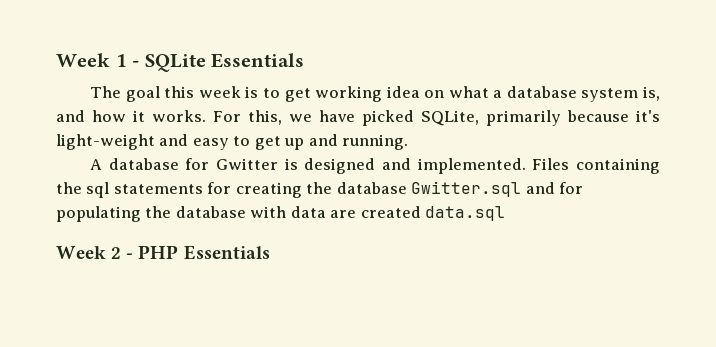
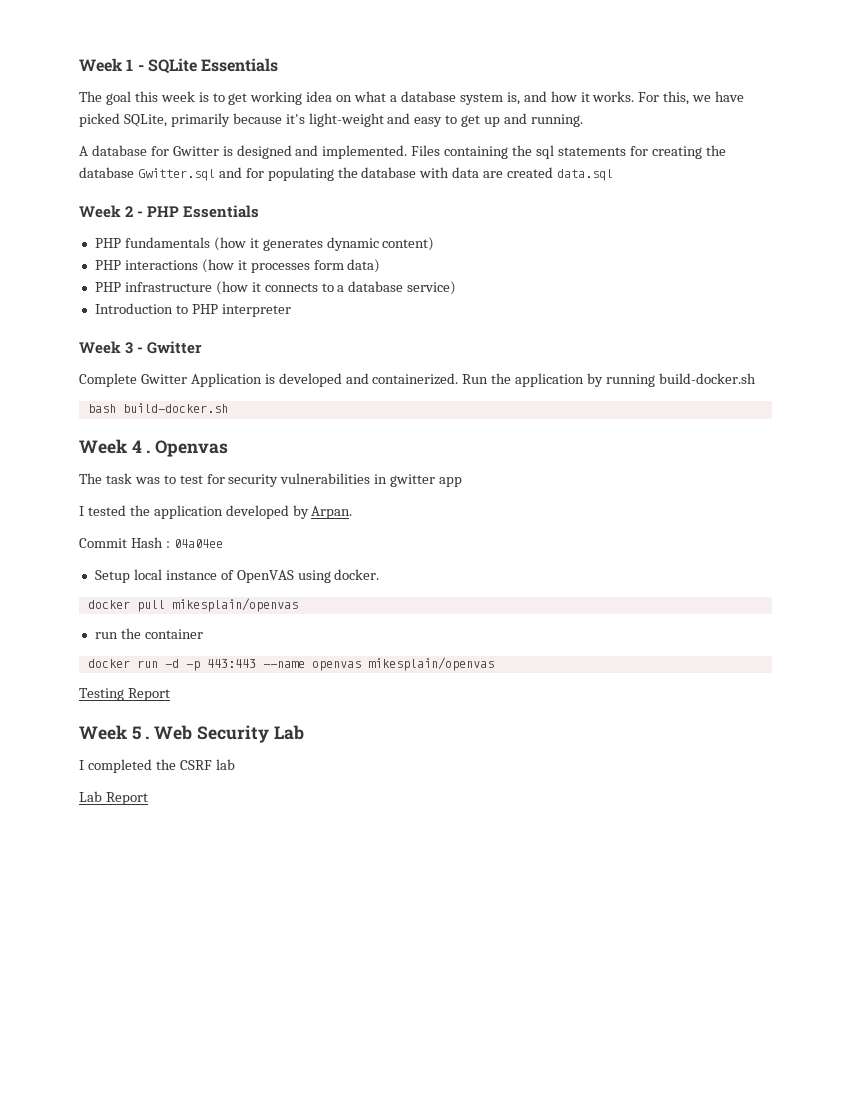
+ PHP fundamentals (how it generates dynamic content)
+ PHP interactions (how it processes form data)
+ PHP infrastructure (how it connects to a database service)
+ Introduction to PHP interpreter
+ Week 3 - Gwitter
+ Complete Gwitter Application is developed and containerized. Run the application by running build-docker.sh
+ bash build-docker.sh
+ Week 4 . Openvas
+ The task was to test for security vulnerabilities in gwitter app
+ I tested the application developed by Arpan.
+ Commit Hash : 04a04ee
+ Setup local instance of OpenVAS using docker.
+ docker pull mikesplain/openvas
+ run the container
+ docker run -d -p 443:443 --name openvas mikesplain/openvas
+ Testing Report
+ Week 5 . Web Security Lab
+ I completed the CSRF lab
+ Lab Report

